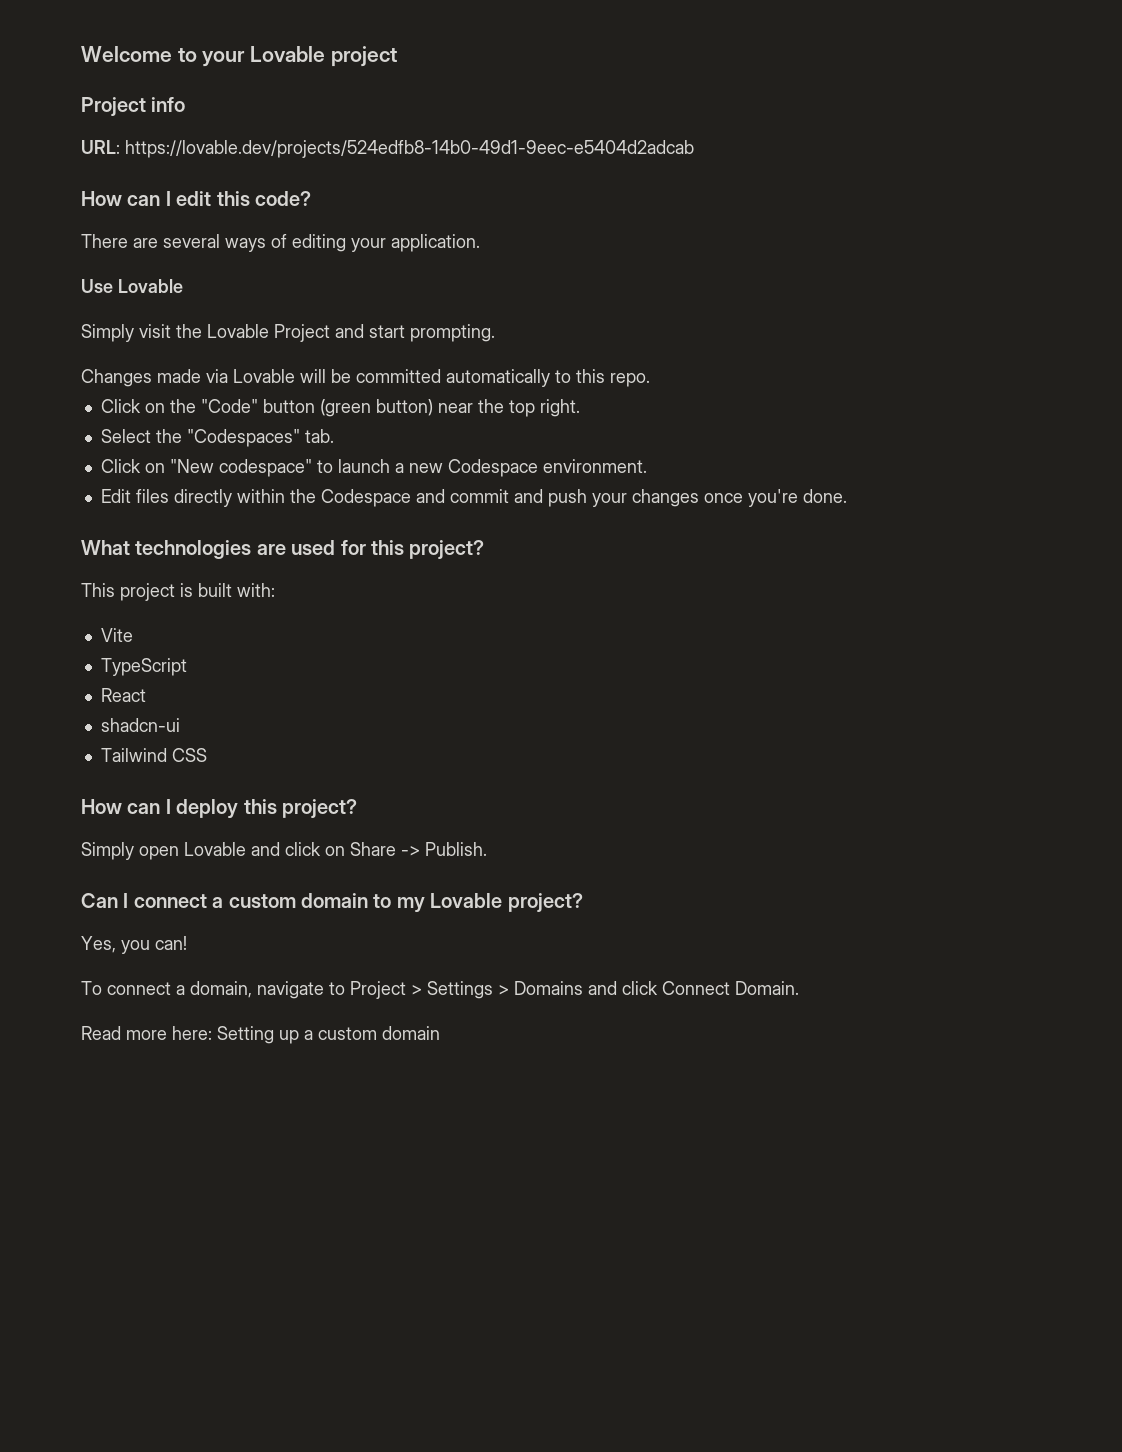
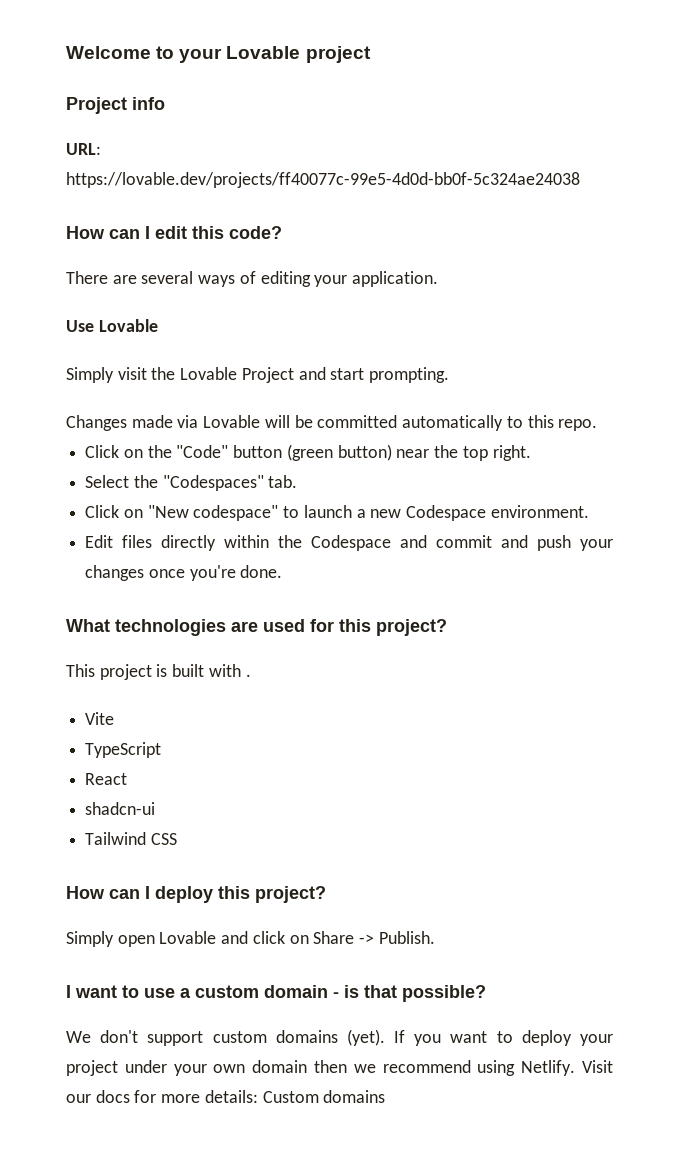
- URL: https://lovable.dev/projects/524edfb8-14b0-49d1-9eec-e5404d2adcab
+ URL: https://lovable.dev/projects/ff40077c-99e5-4d0d-bb0f-5c324ae24038
- This project is built with:
+ This project is built with .
- Can I connect a custom domain to my Lovable project?
- Yes, you can!
- To connect a domain, navigate to Project > Settings > Domains and click Connect Domain.
- Read more here: Setting up a custom domain
+ I want to use a custom domain - is that possible?
+ We don't support custom domains (yet). If you want to deploy your project under your own domain then we recommend using Netlify. Visit our docs for more details: Custom domains

